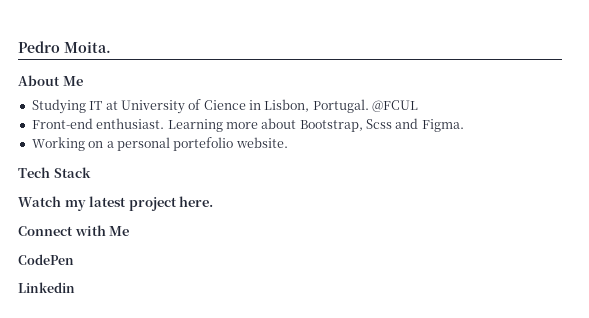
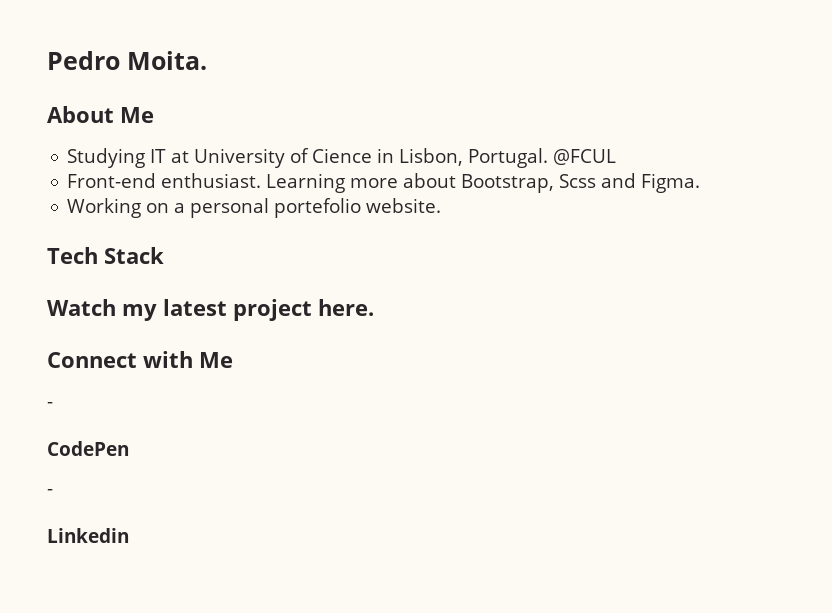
  Connect with Me
+ -
  CodePen
+ -

